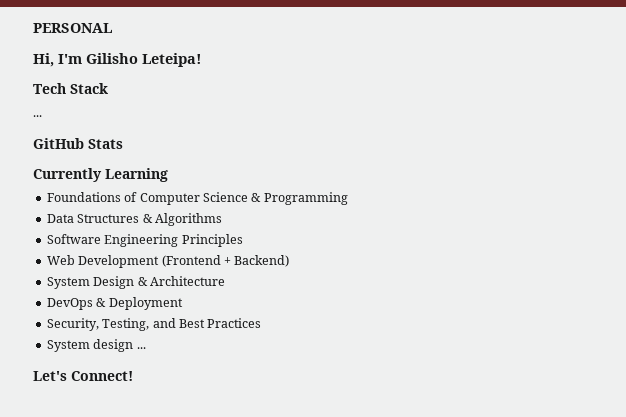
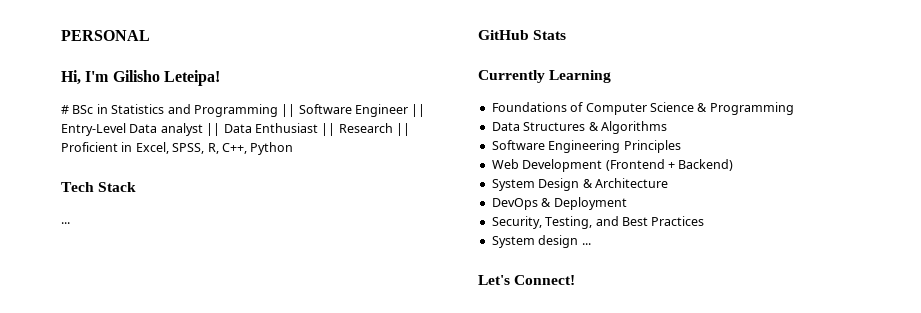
+ # BSc in Statistics and Programming || Software Engineer || Entry-Level Data analyst || Data Enthusiast || Research || Proficient in Excel, SPSS, R, C++, Python

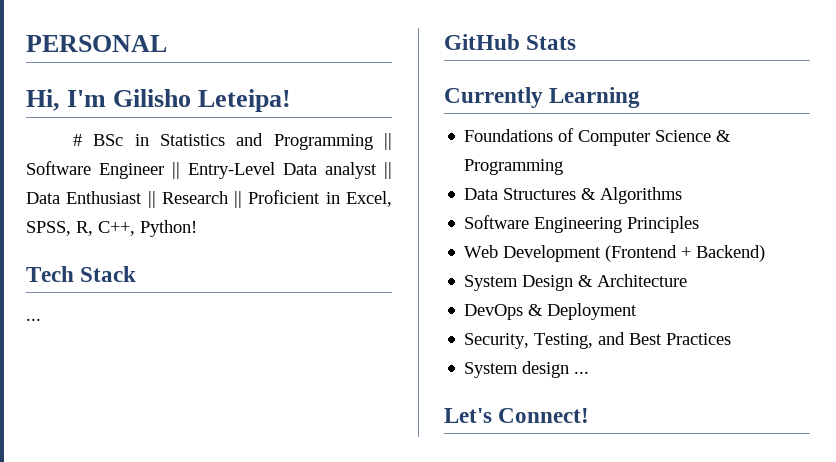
- # BSc in Statistics and Programming || Software Engineer || Entry-Level Data analyst || Data Enthusiast || Research || Proficient in Excel, SPSS, R, C++, Python
+ # BSc in Statistics and Programming || Software Engineer || Entry-Level Data analyst || Data Enthusiast || Research || Proficient in Excel, SPSS, R, C++, Python!

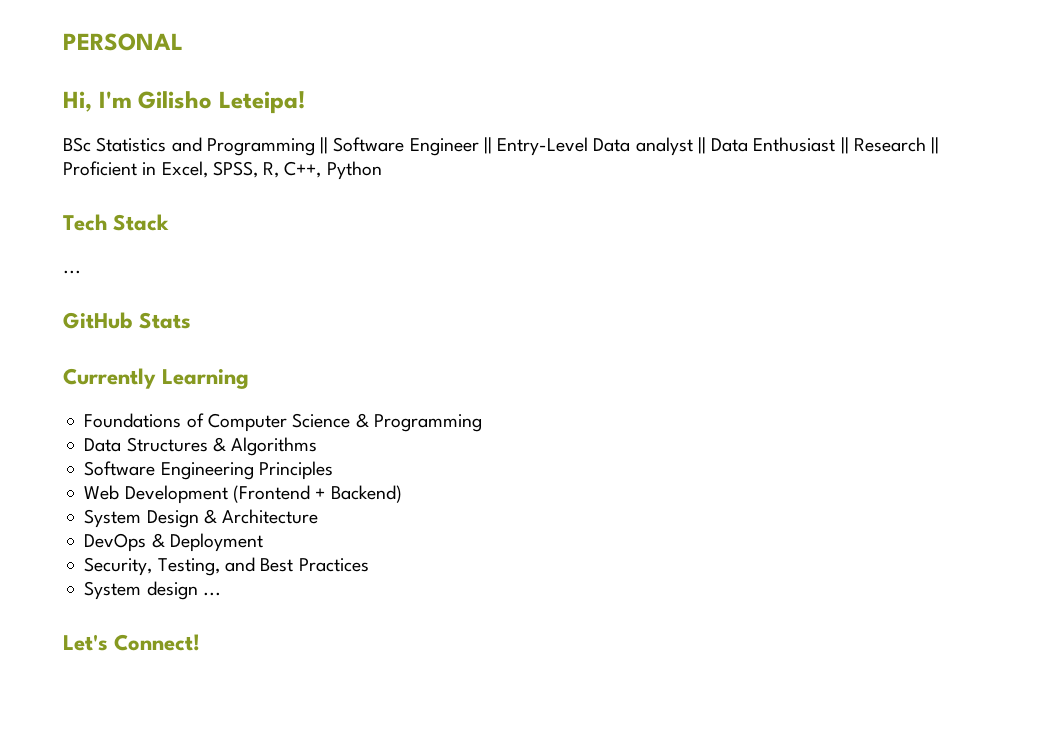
- # BSc in Statistics and Programming || Software Engineer || Entry-Level Data analyst || Data Enthusiast || Research || Proficient in Excel, SPSS, R, C++, Python!
+ BSc Statistics and Programming || Software Engineer || Entry-Level Data analyst || Data Enthusiast || Research || Proficient in Excel, SPSS, R, C++, Python

